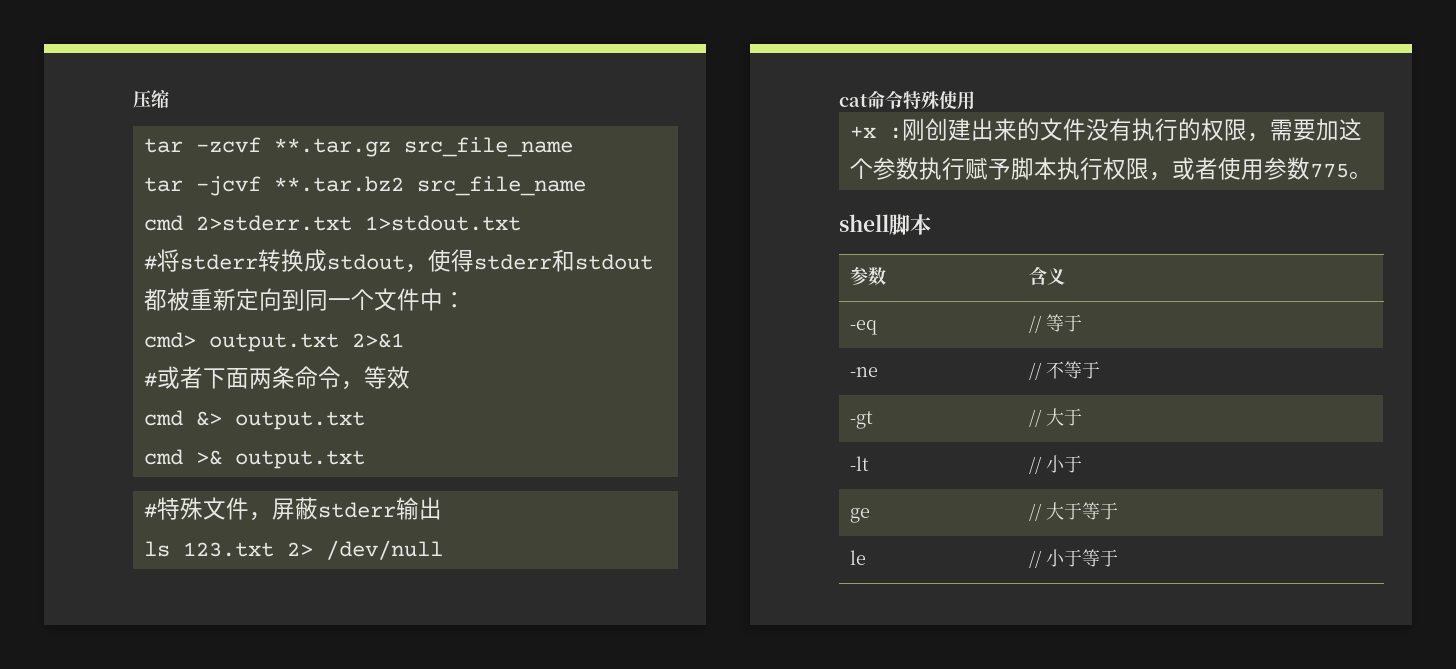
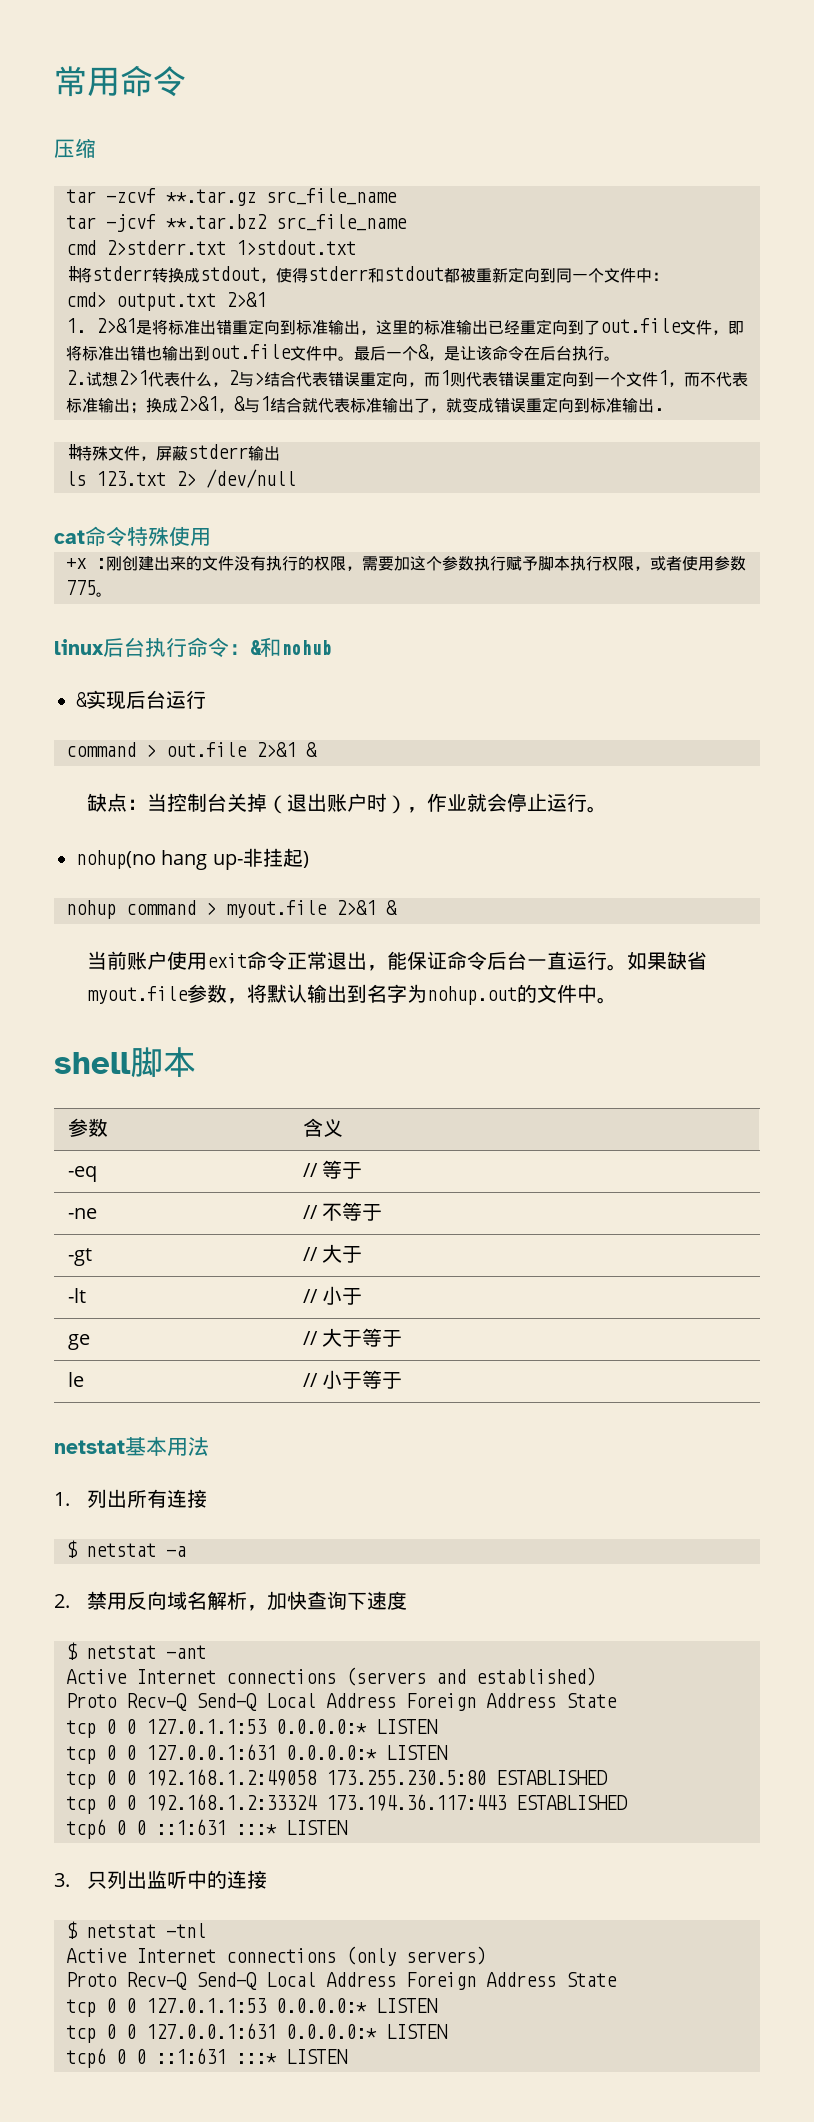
+ 常用命令
- #或者下面两条命令，等效
- cmd &> output.txt
- cmd >& output.txt
+ 1. 2>&1是将标准出错重定向到标准输出，这里的标准输出已经重定向到了out.file文件，即将标准出错也输出到out.file文件中。最后一个&，是让该命令在后台执行。
+ 2.试想2>1代表什么，2与>结合代表错误重定向，而1则代表错误重定向到一个文件1，而不代表标准输出；换成2>&1，&与1结合就代表标准输出了，就变成错误重定向到标准输出.
+ linux后台执行命令：&和nohub
+ &实现后台运行
+ command > out.file 2>&1 &
+ 缺点：当控制台关掉（退出账户时），作业就会停止运行。
+ nohup(no hang up-非挂起)
+ nohup command > myout.file 2>&1 &
+ 当前账户使用exit命令正常退出，能保证命令后台一直运行。如果缺省myout.file参数，将默认输出到名字为nohup.out的文件中。
+ netstat基本用法
+ 1.列出所有连接
+ $ netstat -a
+ 2.禁用反向域名解析，加快查询下速度
+ $ netstat -ant
+ Active Internet connections (servers and established)
+ Proto Recv-Q Send-Q Local Address Foreign Address State
+ tcp 0 0 127.0.1.1:53 0.0.0.0:* LISTEN
+ tcp 0 0 127.0.0.1:631 0.0.0.0:* LISTEN
+ tcp 0 0 192.168.1.2:49058 173.255.230.5:80 ESTABLISHED
+ tcp 0 0 192.168.1.2:33324 173.194.36.117:443 ESTABLISHED
+ tcp6 0 0 ::1:631 :::* LISTEN
+ 3.只列出监听中的连接
+ $ netstat -tnl
+ Active Internet connections (only servers)
+ Proto Recv-Q Send-Q Local Address Foreign Address State
+ tcp 0 0 127.0.1.1:53 0.0.0.0:* LISTEN
+ tcp 0 0 127.0.0.1:631 0.0.0.0:* LISTEN
+ tcp6 0 0 ::1:631 :::* LISTEN

